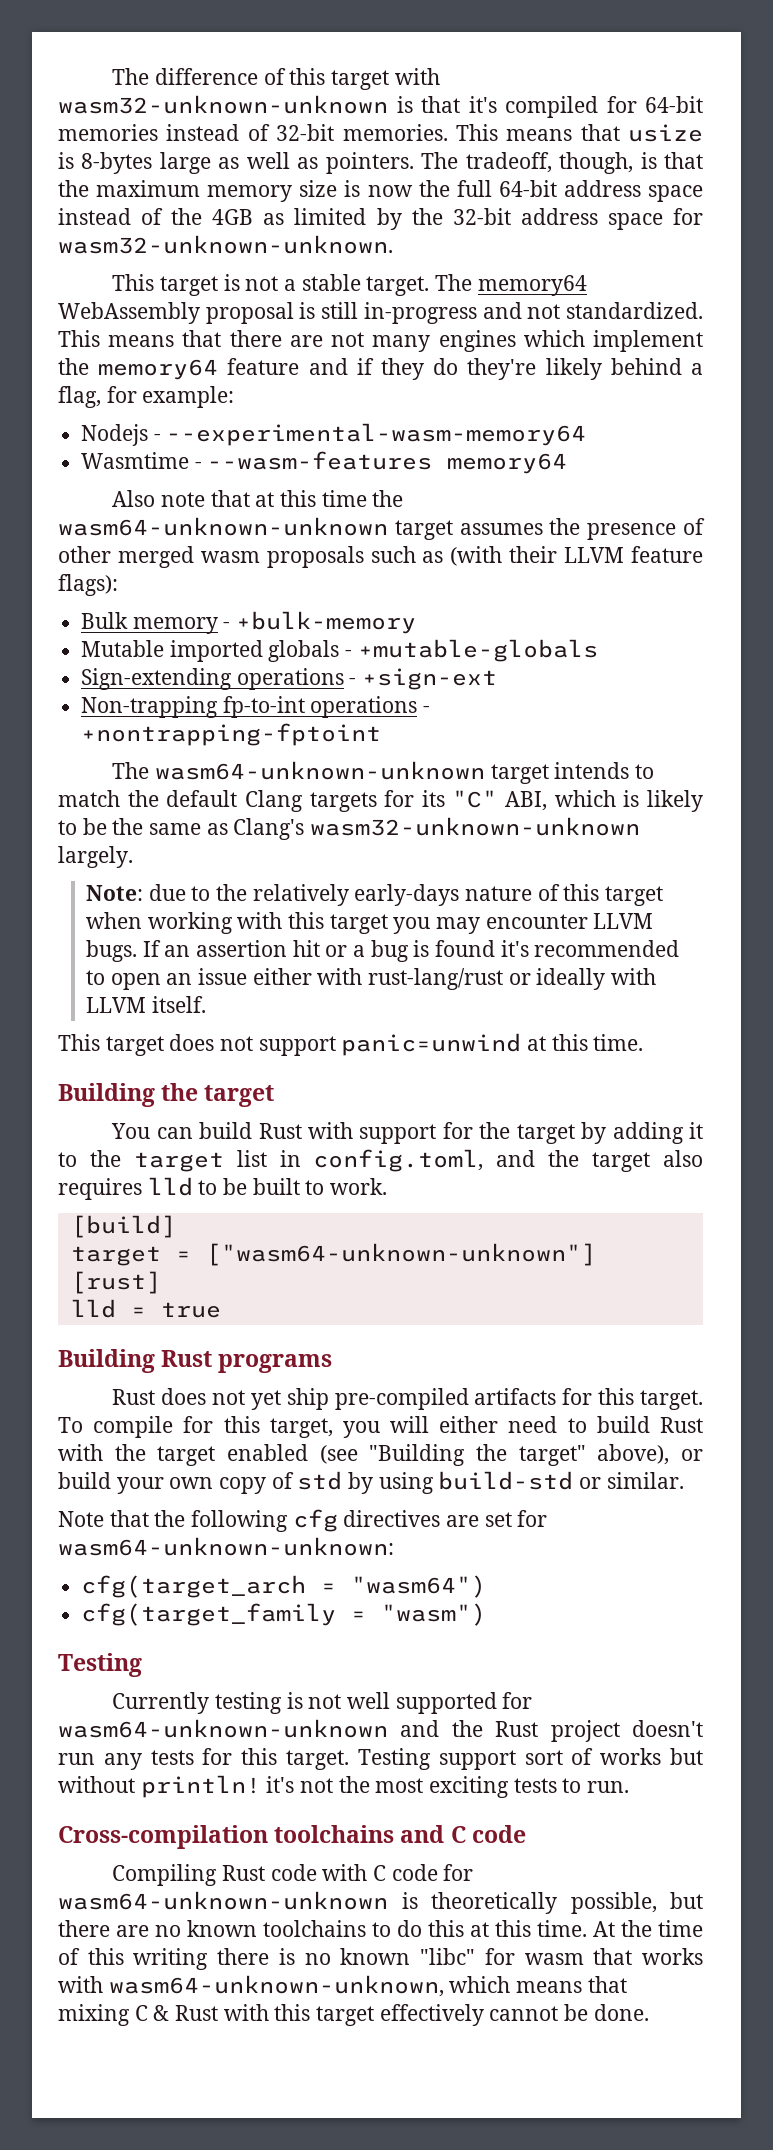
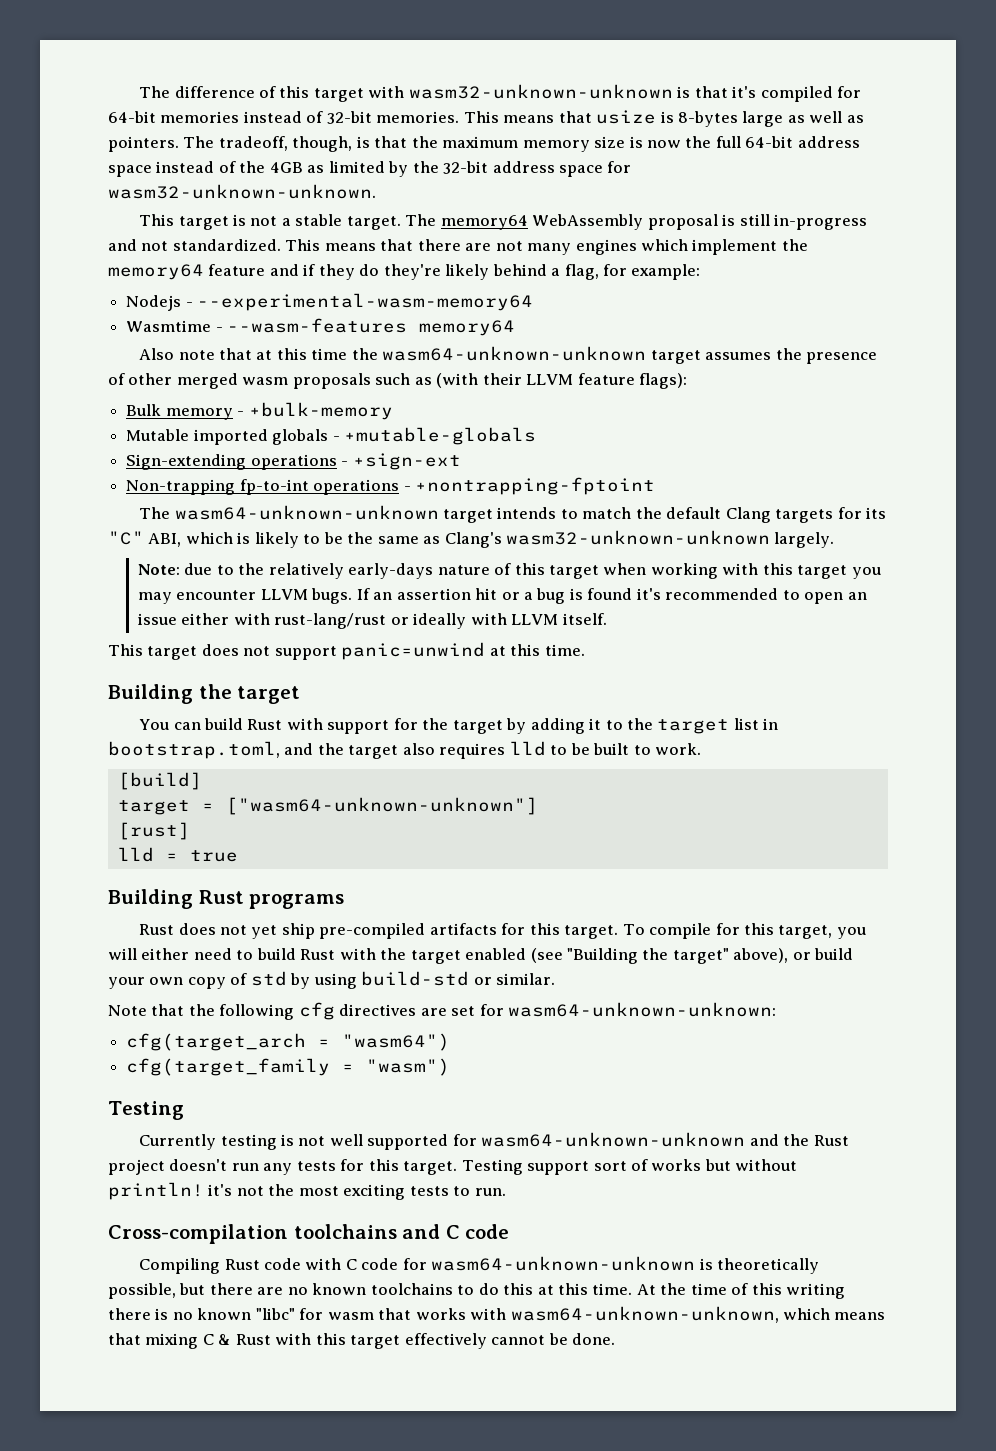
- You can build Rust with support for the target by adding it to the target list in config.toml, and the target also requires lld to be built to work.
+ You can build Rust with support for the target by adding it to the target list in bootstrap.toml, and the target also requires lld to be built to work.

